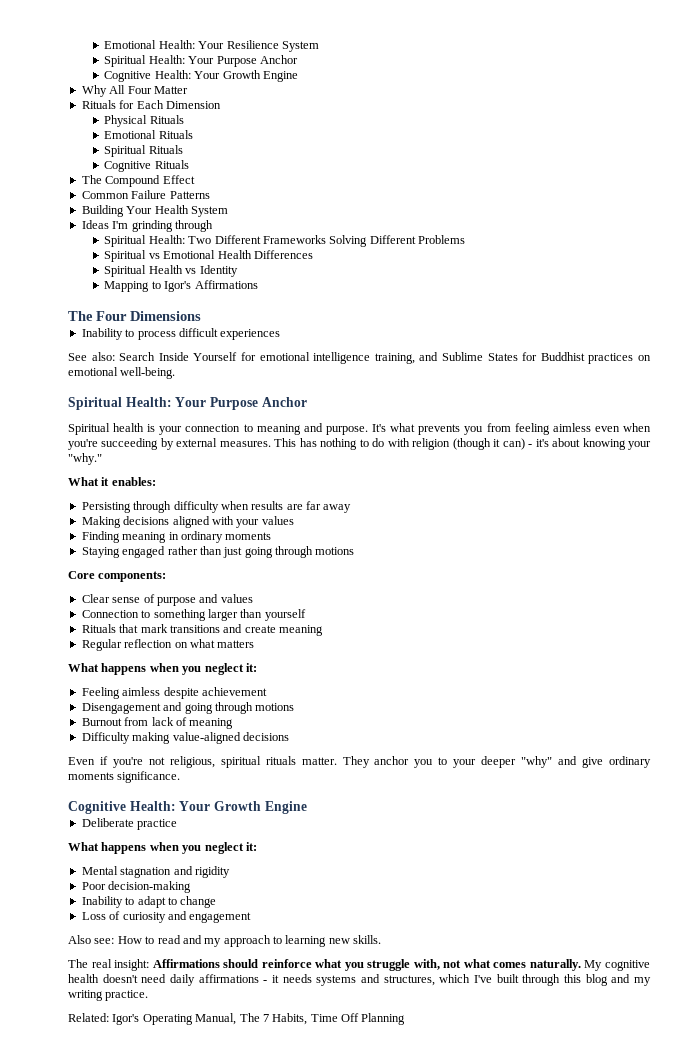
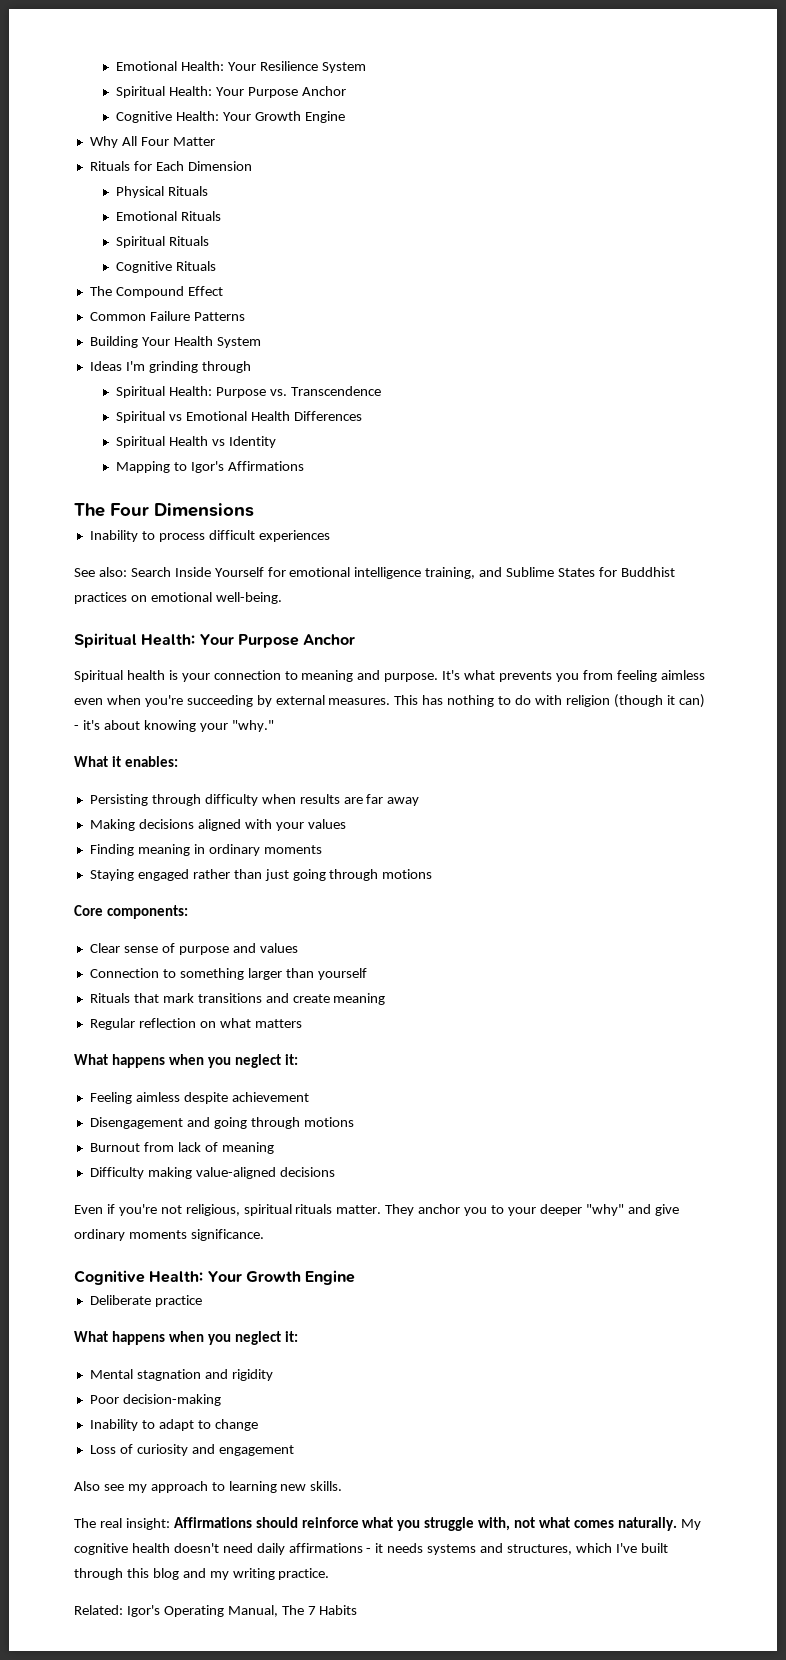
- Spiritual Health: Two Different Frameworks Solving Different Problems
+ Spiritual Health: Purpose vs. Transcendence
- Also see: How to read and my approach to learning new skills.
+ Also see my approach to learning new skills.
- Related: Igor's Operating Manual, The 7 Habits, Time Off Planning
+ Related: Igor's Operating Manual, The 7 Habits

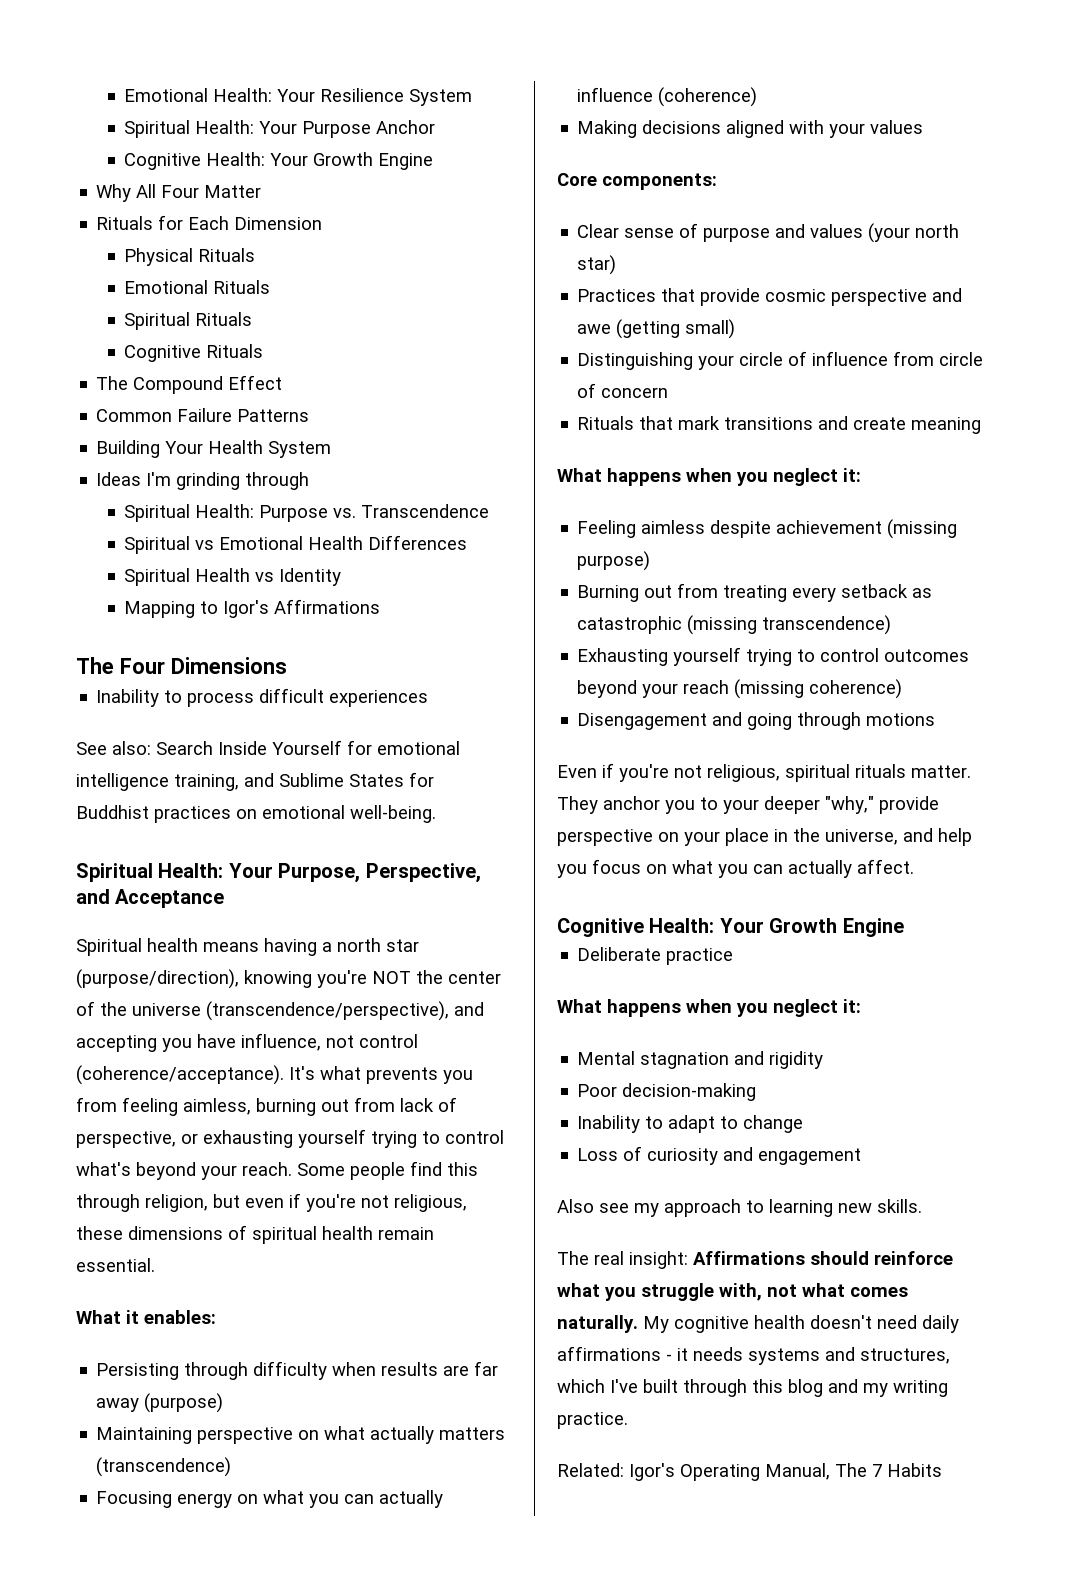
  See also: Search Inside Yourself for emotional intelligence training, and Sublime States for Buddhist practices on emotional well-being.
- Spiritual Health: Your Purpose Anchor
- Spiritual health is your connection to meaning and purpose.
+ Spiritual Health: Your Purpose, Perspective, and Acceptance
+ Spiritual health means having a north star (purpose/direction), knowing you're NOT the center of the universe (transcendence/perspective), and accepting you have influence, not control (coherence/acceptance).
- It's what prevents you from feeling aimless even when you're succeeding by external measures. This has nothing to do with religion (though it can) - it's about knowing your "why."
+ It's what prevents you from feeling aimless, burning out from lack of perspective, or exhausting yourself trying to control what's beyond your reach. Some people find this through religion, but even if you're not religious, these dimensions of spiritual health remain essential.
- Persisting through difficulty when results are far away
+ Persisting through difficulty when results are far away (purpose)
+ Maintaining perspective on what actually matters (transcendence)
+ Focusing energy on what you can actually influence (coherence)
- Finding meaning in ordinary moments
- Staying engaged rather than just going through motions
- Clear sense of purpose and values
- Connection to something larger than yourself
+ Clear sense of purpose and values (your north star)
+ Practices that provide cosmic perspective and awe (getting small)
+ Distinguishing your circle of influence from circle of concern
- Regular reflection on what matters
- Feeling aimless despite achievement
+ Feeling aimless despite achievement (missing purpose)
+ Burning out from treating every setback as catastrophic (missing transcendence)
+ Exhausting yourself trying to control outcomes beyond your reach (missing coherence)
- Burnout from lack of meaning
- Difficulty making value-aligned decisions
- They anchor you to your deeper "why" and give ordinary moments significance.
+ They anchor you to your deeper "why," provide perspective on your place in the universe, and help you focus on what you can actually affect.

